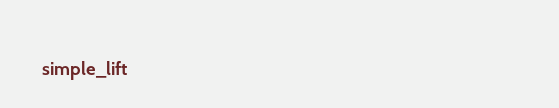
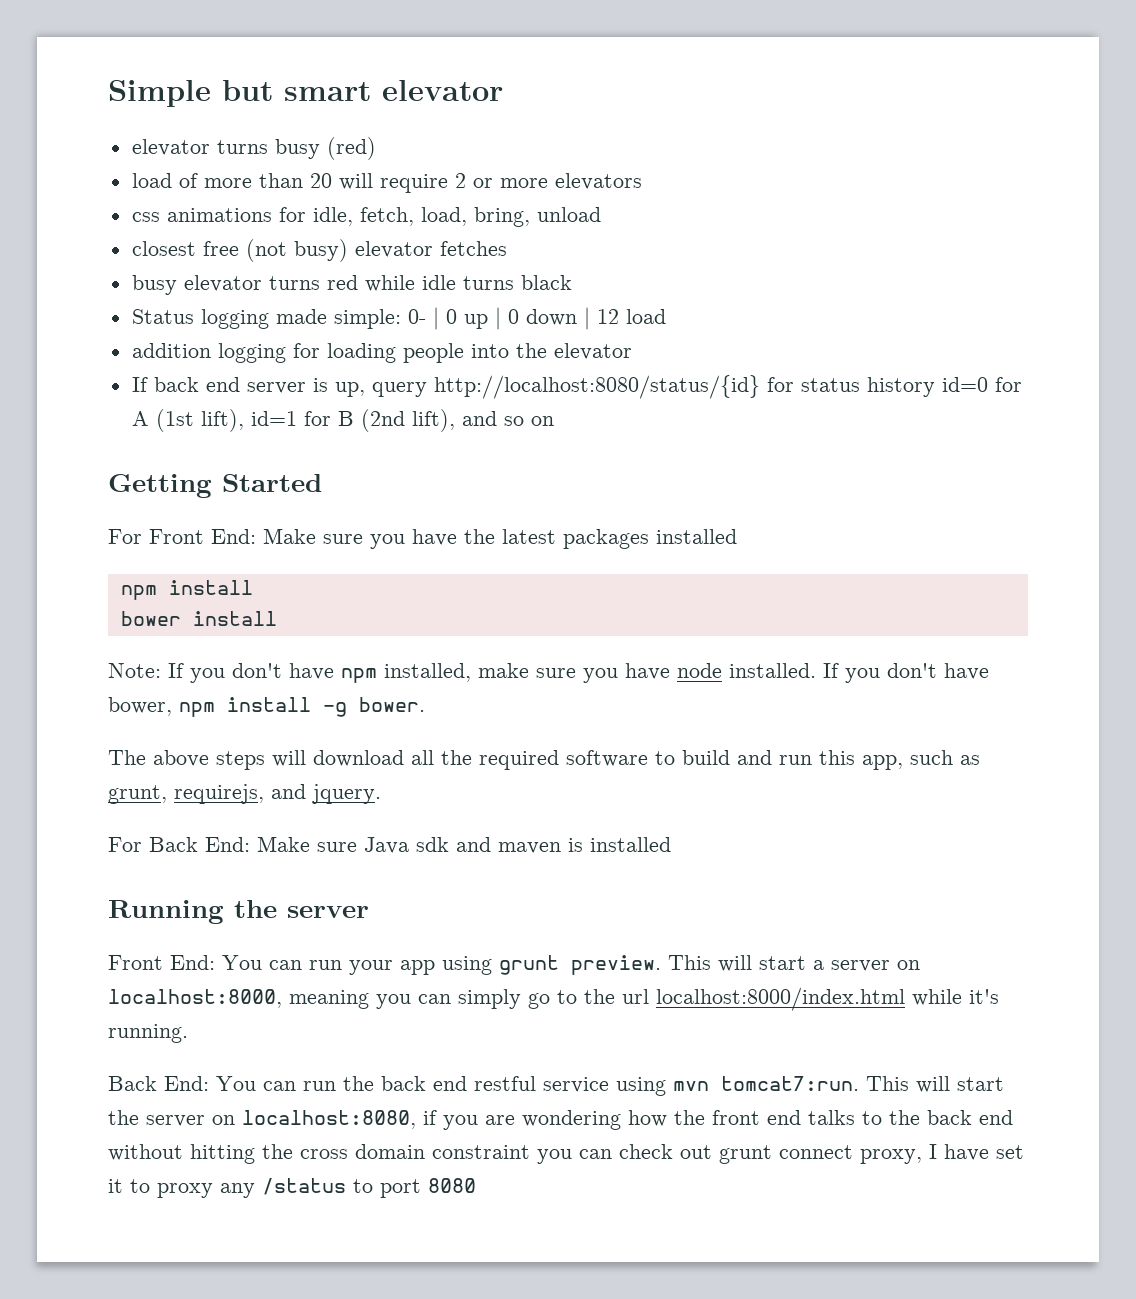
- simple_lift
+ Simple but smart elevator
+ elevator turns busy (red)
+ load of more than 20 will require 2 or more elevators
+ css animations for idle, fetch, load, bring, unload
+ closest free (not busy) elevator fetches
+ busy elevator turns red while idle turns black
+ Status logging made simple: 0- | 0 up | 0 down | 12 load
+ addition logging for loading people into the elevator
+ If back end server is up, query http://localhost:8080/status/{id} for status history id=0 for A (1st lift), id=1 for B (2nd lift), and so on
+ Getting Started
+ For Front End: Make sure you have the latest packages installed
+ npm install
+ bower install
+ Note: If you don't have npm installed, make sure you have node installed. If you don't have bower, npm install -g bower.
+ The above steps will download all the required software to build and run this app, such as grunt, requirejs, and jquery.
+ For Back End: Make sure Java sdk and maven is installed
+ Running the server
+ Front End: You can run your app using grunt preview. This will start a server on localhost:8000, meaning you can simply go to the url localhost:8000/index.html while it's running.
+ Back End: You can run the back end restful service using mvn tomcat7:run. This will start the server on localhost:8080, if you are wondering how the front end talks to the back end without hitting the cross domain constraint you can check out grunt connect proxy, I have set it to proxy any /status to port 8080

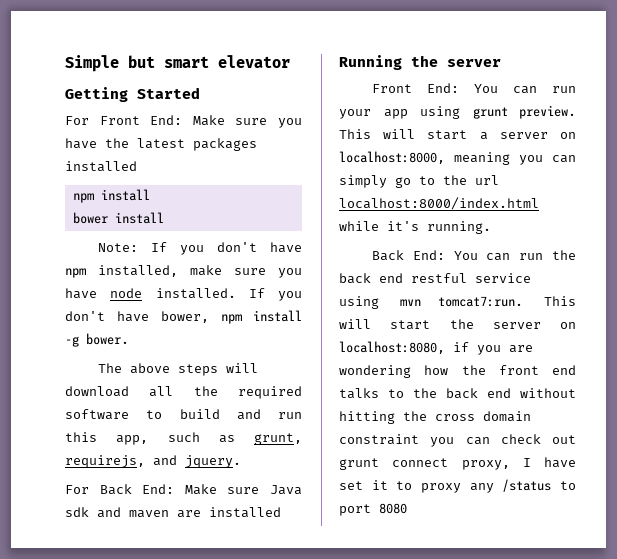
- elevator turns busy (red)
- load of more than 20 will require 2 or more elevators
- css animations for idle, fetch, load, bring, unload
- closest free (not busy) elevator fetches
- busy elevator turns red while idle turns black
- Status logging made simple: 0- | 0 up | 0 down | 12 load
- addition logging for loading people into the elevator
- If back end server is up, query http://localhost:8080/status/{id} for status history id=0 for A (1st lift), id=1 for B (2nd lift), and so on
- For Back End: Make sure Java sdk and maven is installed
+ For Back End: Make sure Java sdk and maven are installed

